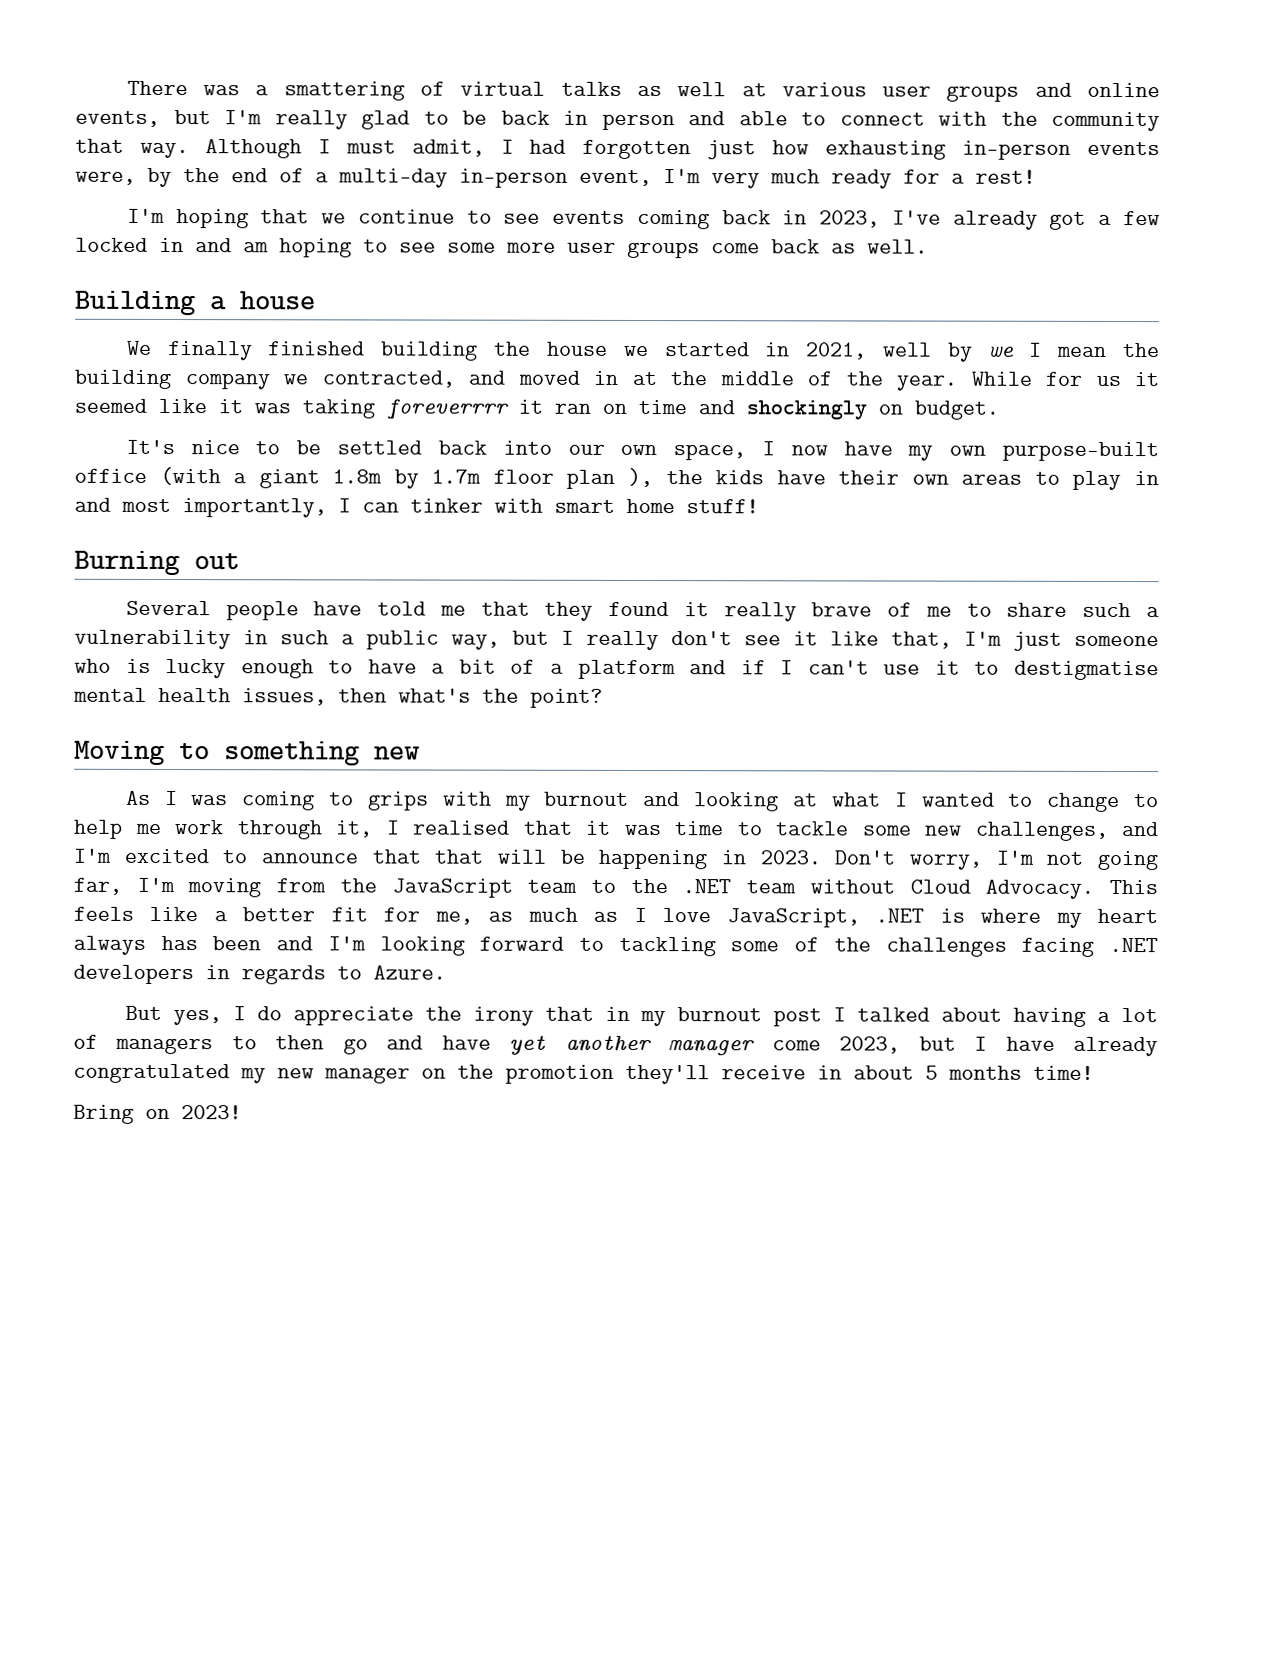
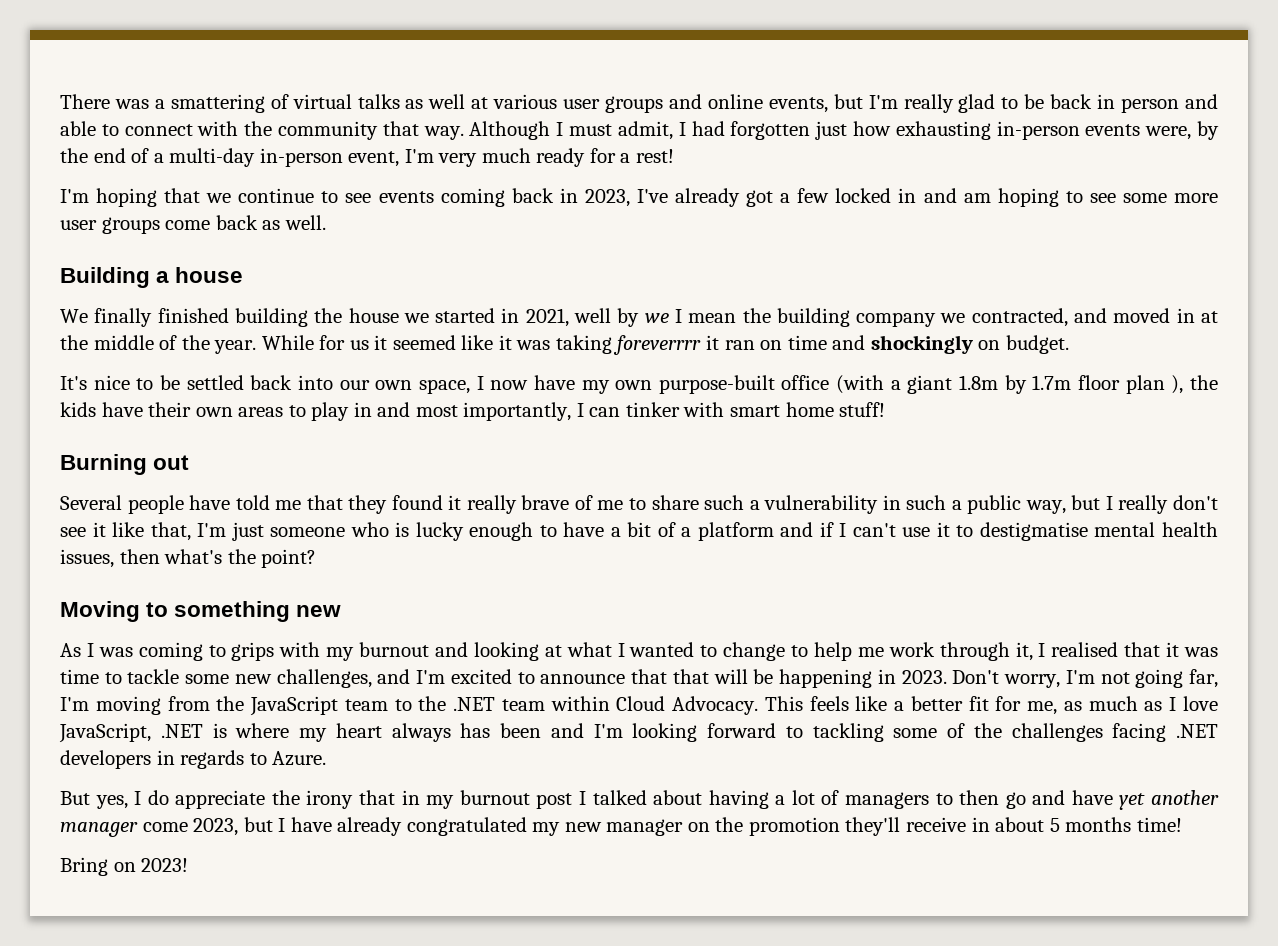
- Don't worry, I'm not going far, I'm moving from the JavaScript team to the .NET team without Cloud Advocacy.
+ Don't worry, I'm not going far, I'm moving from the JavaScript team to the .NET team within Cloud Advocacy.

